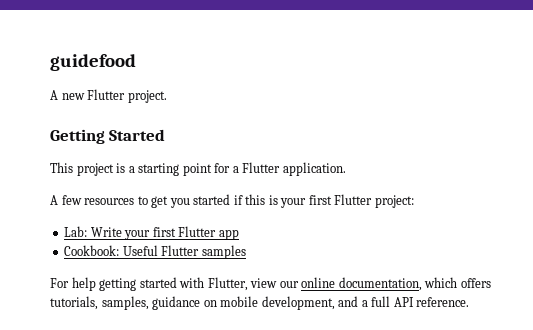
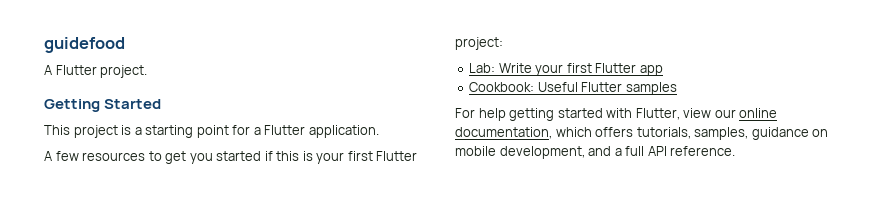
- A new Flutter project.
+ A Flutter project.

